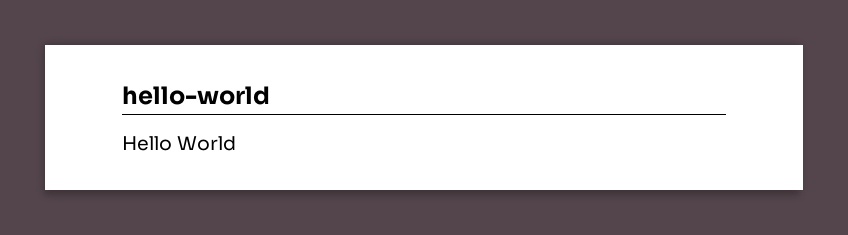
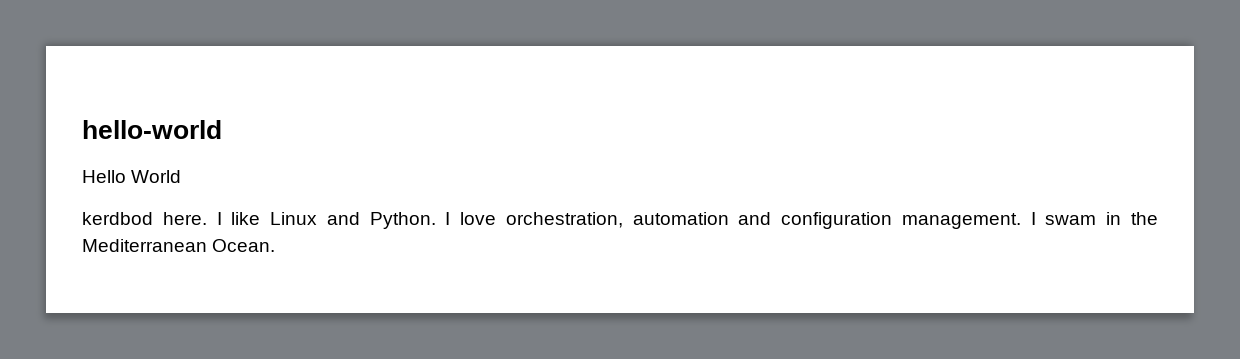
+ kerdbod here. I like Linux and Python. I love orchestration, automation and configuration management. I swam in the Mediterranean Ocean.

